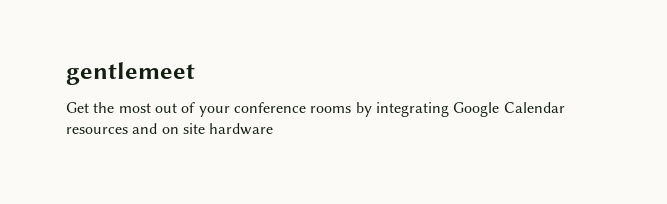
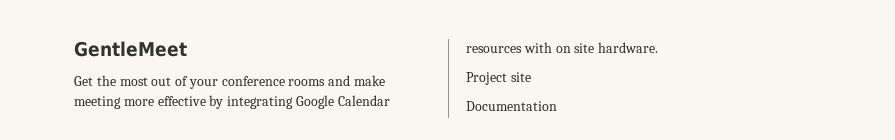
- gentlemeet
+ GentleMeet
- Get the most out of your conference rooms by integrating Google Calendar resources and on site hardware
+ Get the most out of your conference rooms and make meeting more effective by integrating Google Calendar resources with on site hardware.
+ Project site
+ Documentation

